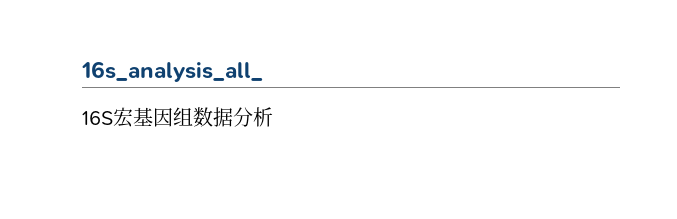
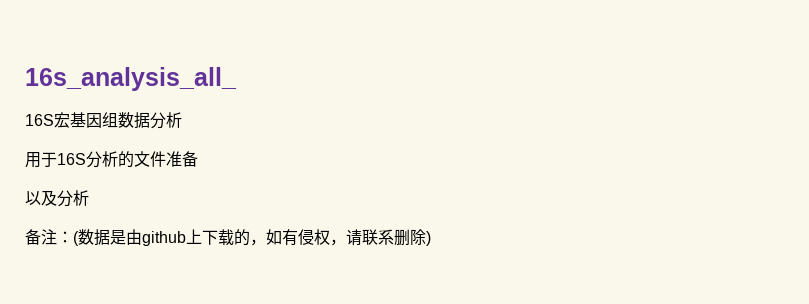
+ 用于16S分析的文件准备
+ 以及分析
+ 备注：(数据是由github上下载的，如有侵权，请联系删除)

